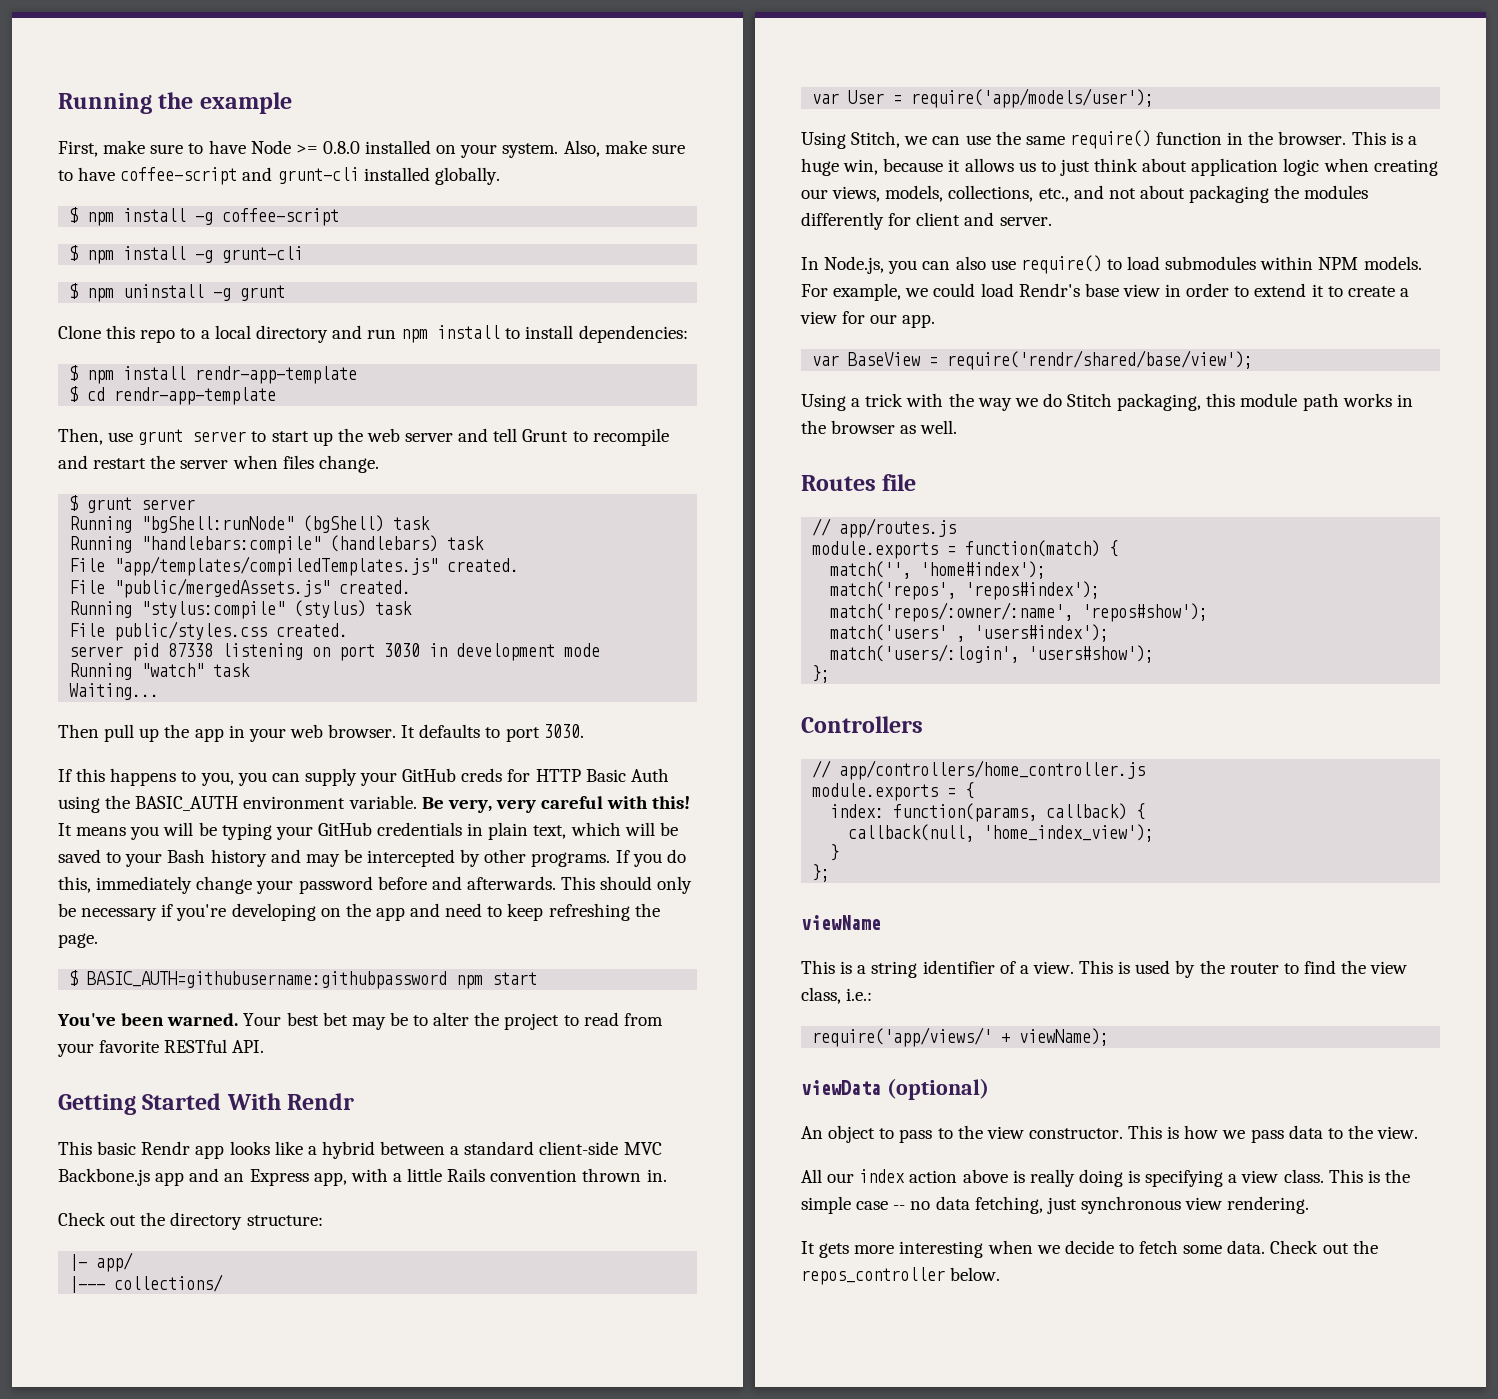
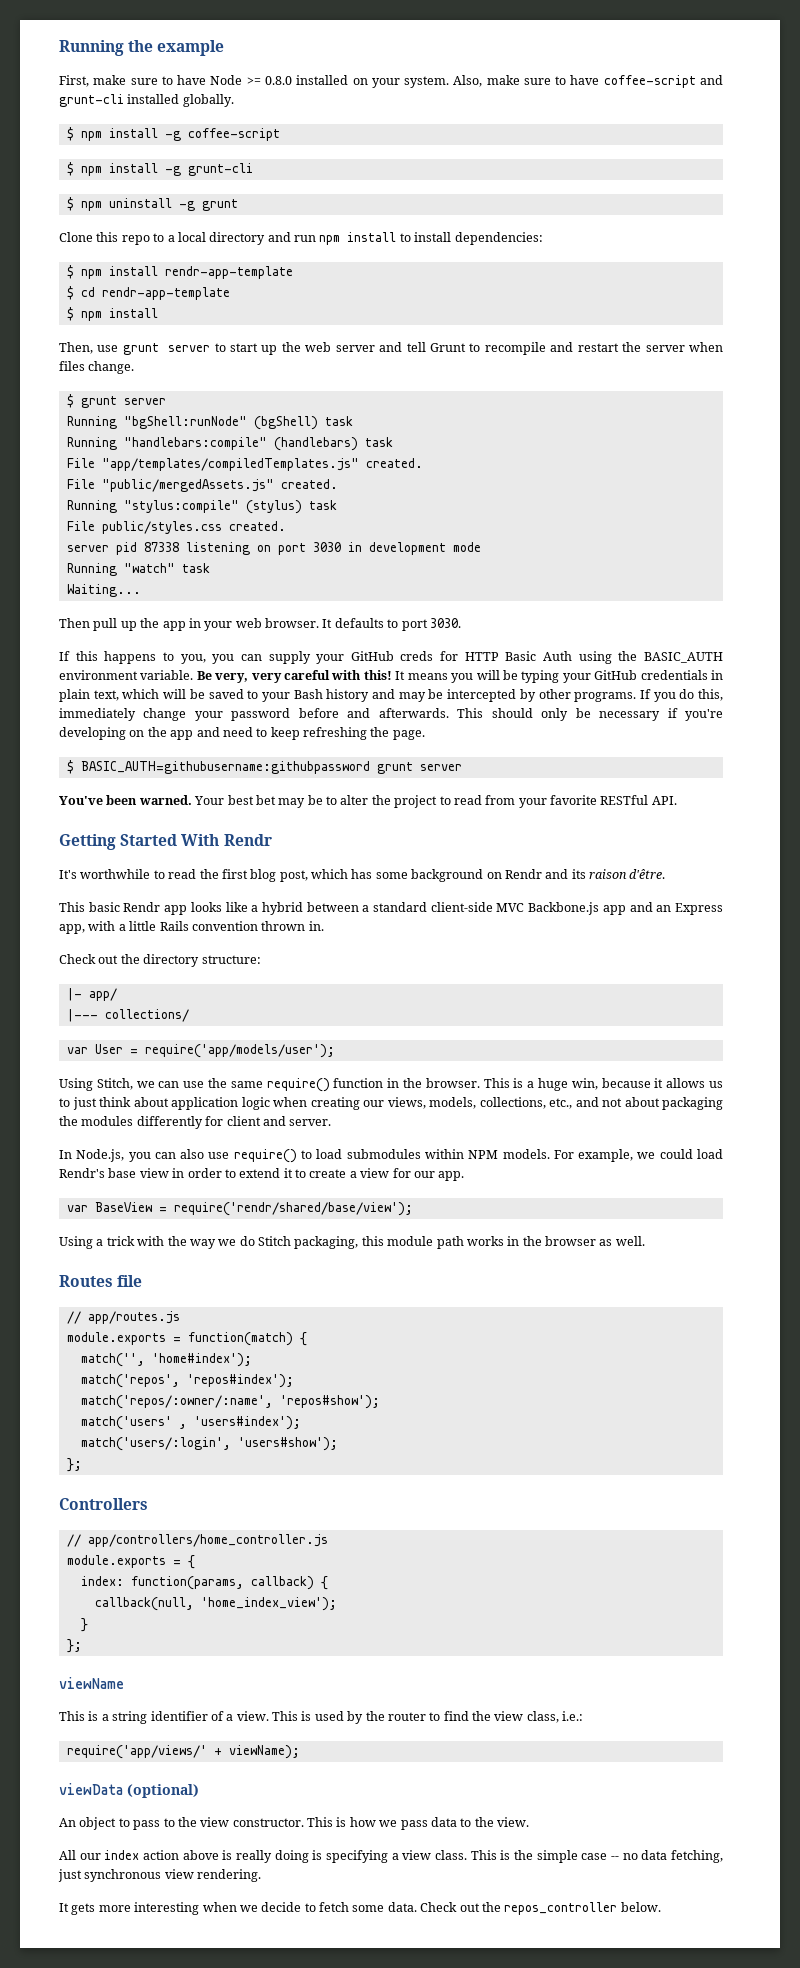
  $ cd rendr-app-template
+ $ npm install
- $ BASIC_AUTH=githubusername:githubpassword npm start
+ $ BASIC_AUTH=githubusername:githubpassword grunt server
+ It's worthwhile to read the first blog post, which has some background on Rendr and its raison d'être.

